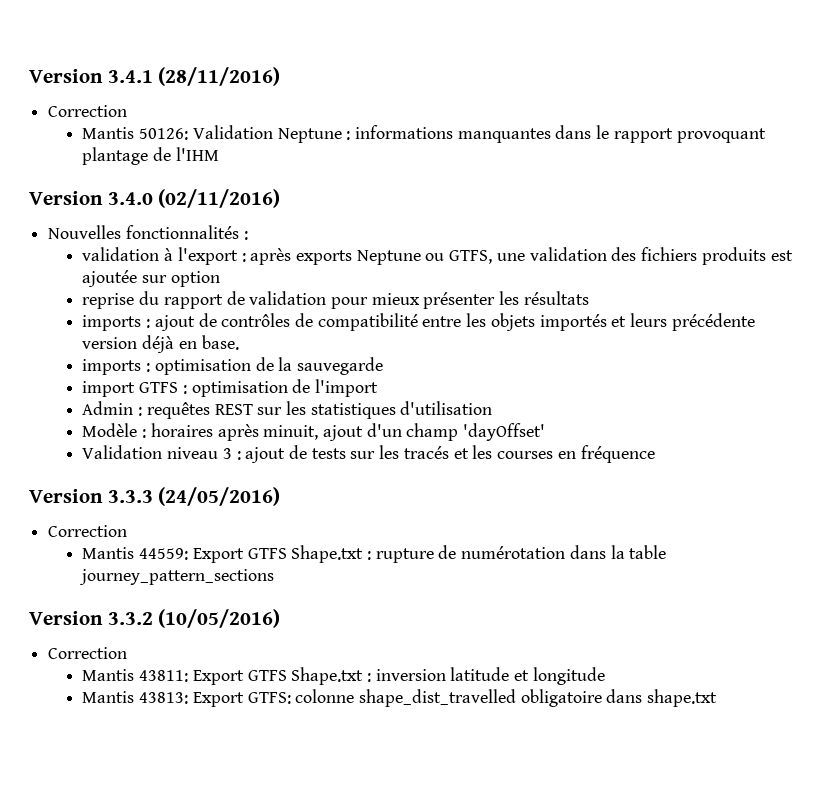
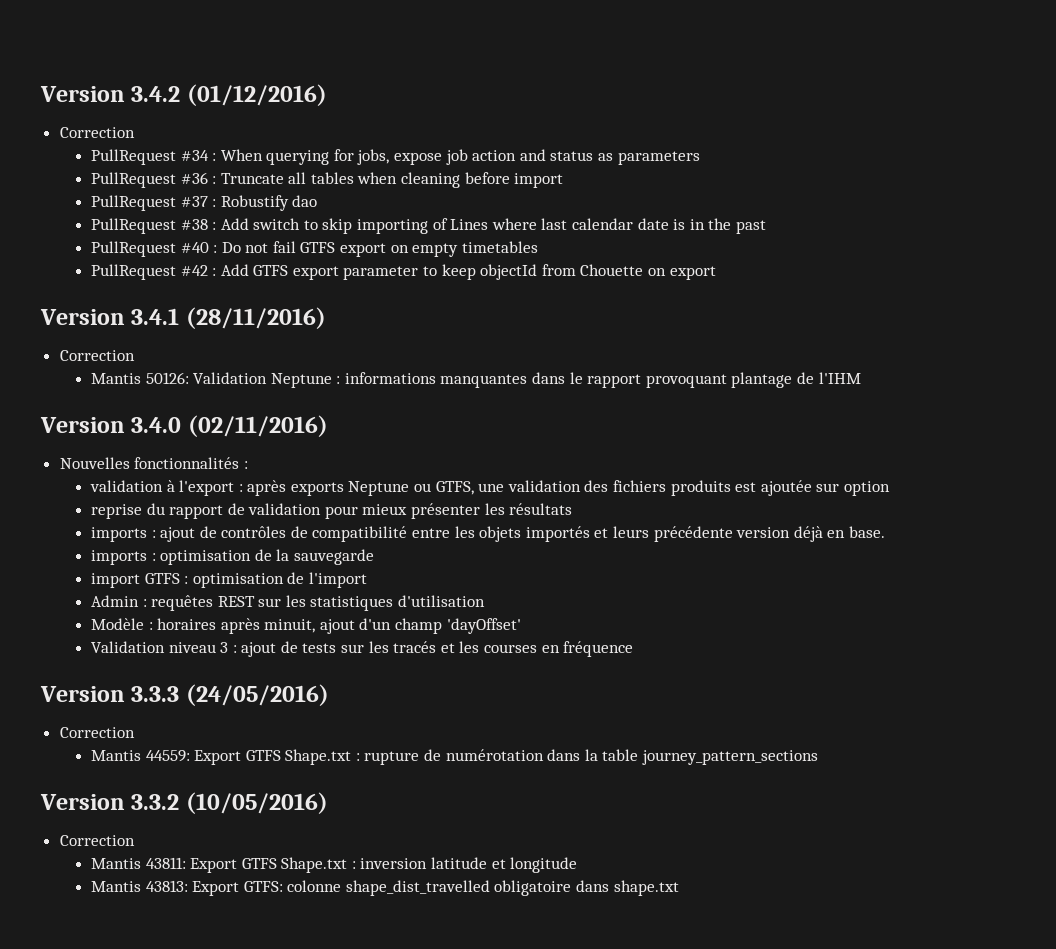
+ Version 3.4.2 (01/12/2016)
+ Correction
+ PullRequest #34 : When querying for jobs, expose job action and status as parameters
+ PullRequest #36 : Truncate all tables when cleaning before import
+ PullRequest #37 : Robustify dao
+ PullRequest #38 : Add switch to skip importing of Lines where last calendar date is in the past
+ PullRequest #40 : Do not fail GTFS export on empty timetables
+ PullRequest #42 : Add GTFS export parameter to keep objectId from Chouette on export

